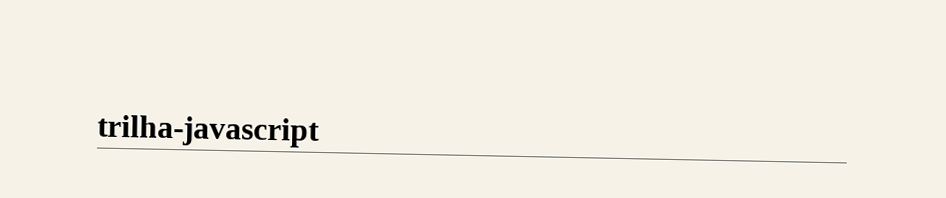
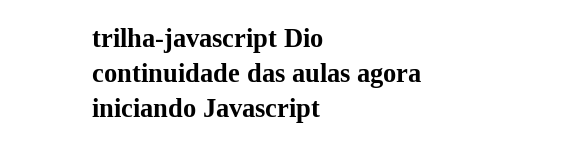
- trilha-javascript
+ trilha-javascript Dio continuidade das aulas agora iniciando Javascript

